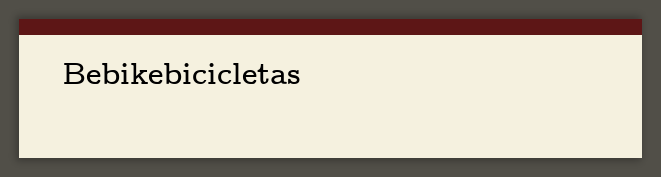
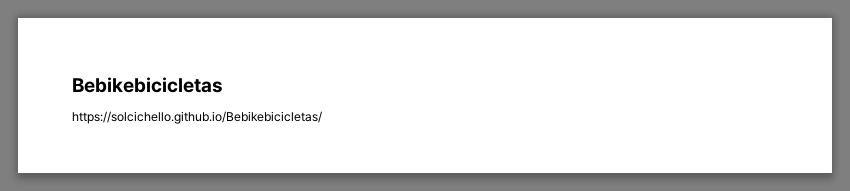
+ https://solcichello.github.io/Bebikebicicletas/

